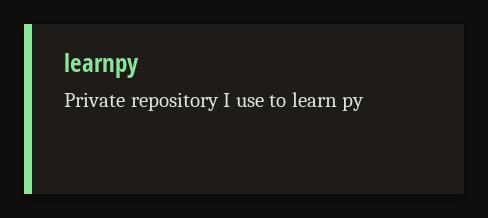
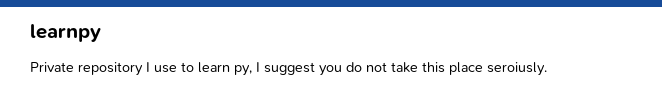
- Private repository I use to learn py
+ Private repository I use to learn py, I suggest you do not take this place seroiusly.

